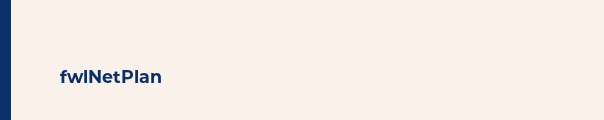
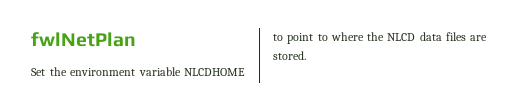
+ Set the environment variable NLCDHOME to point to where the NLCD data files are stored.

